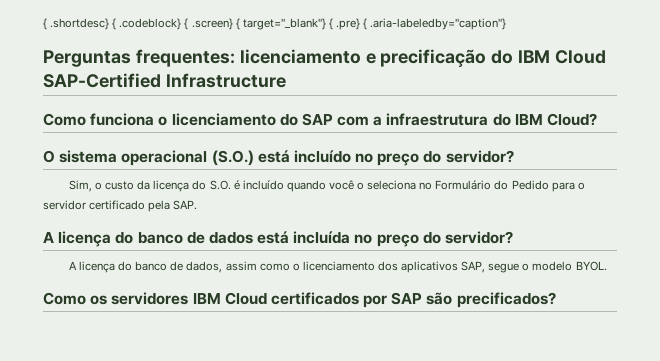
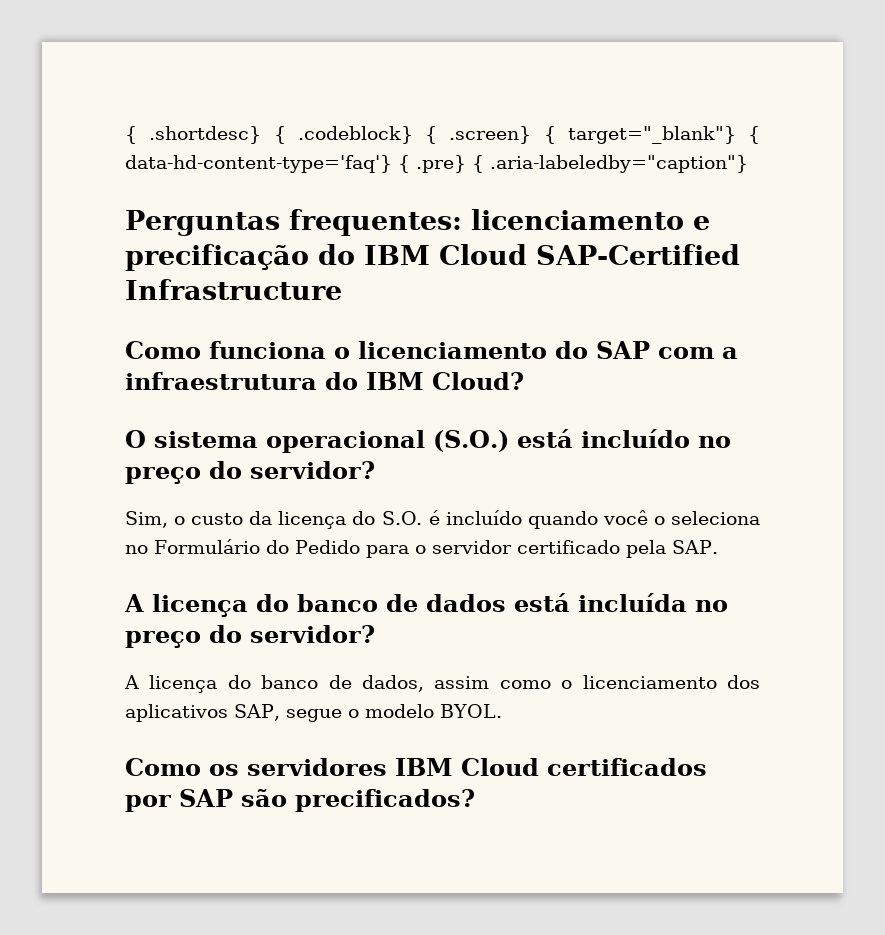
- { .shortdesc} { .codeblock} { .screen} { target="_blank"} { .pre} { .aria-labeledby="caption"}
+ { .shortdesc} { .codeblock} { .screen} { target="_blank"} { data-hd-content-type='faq'} { .pre} { .aria-labeledby="caption"}

